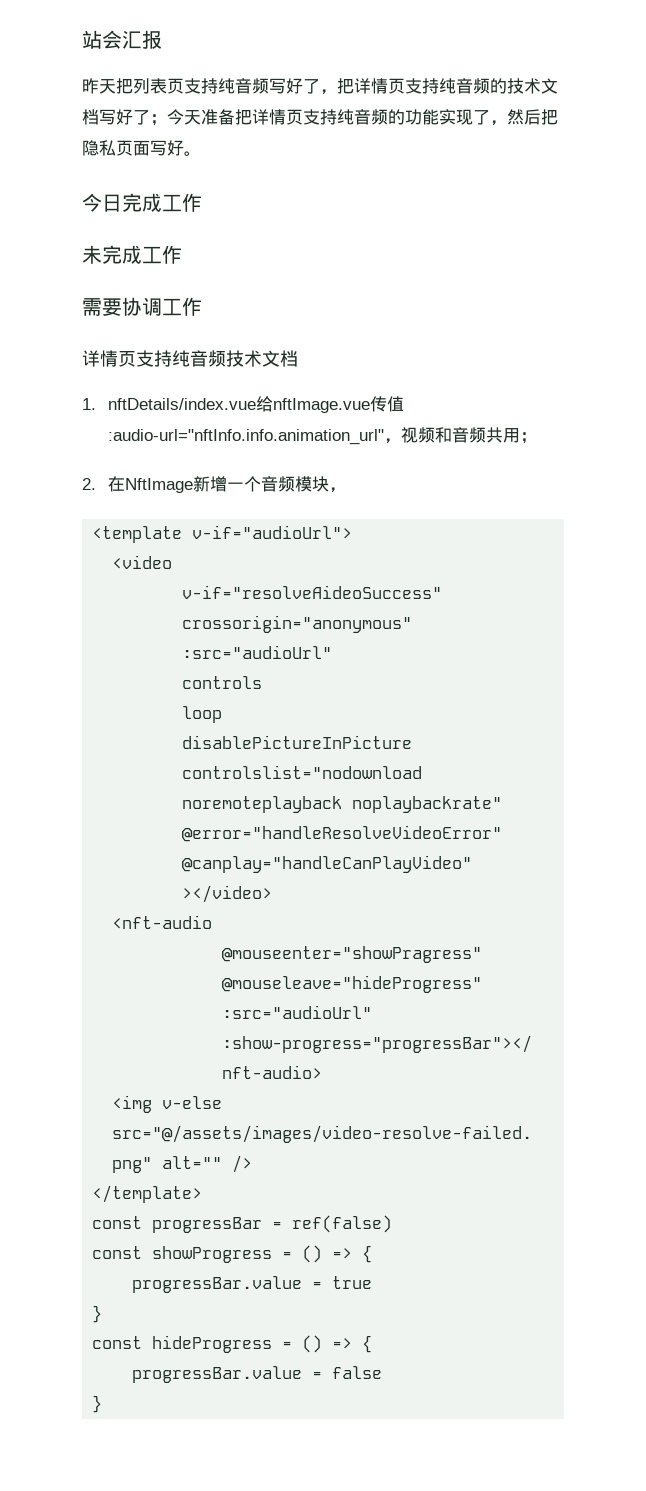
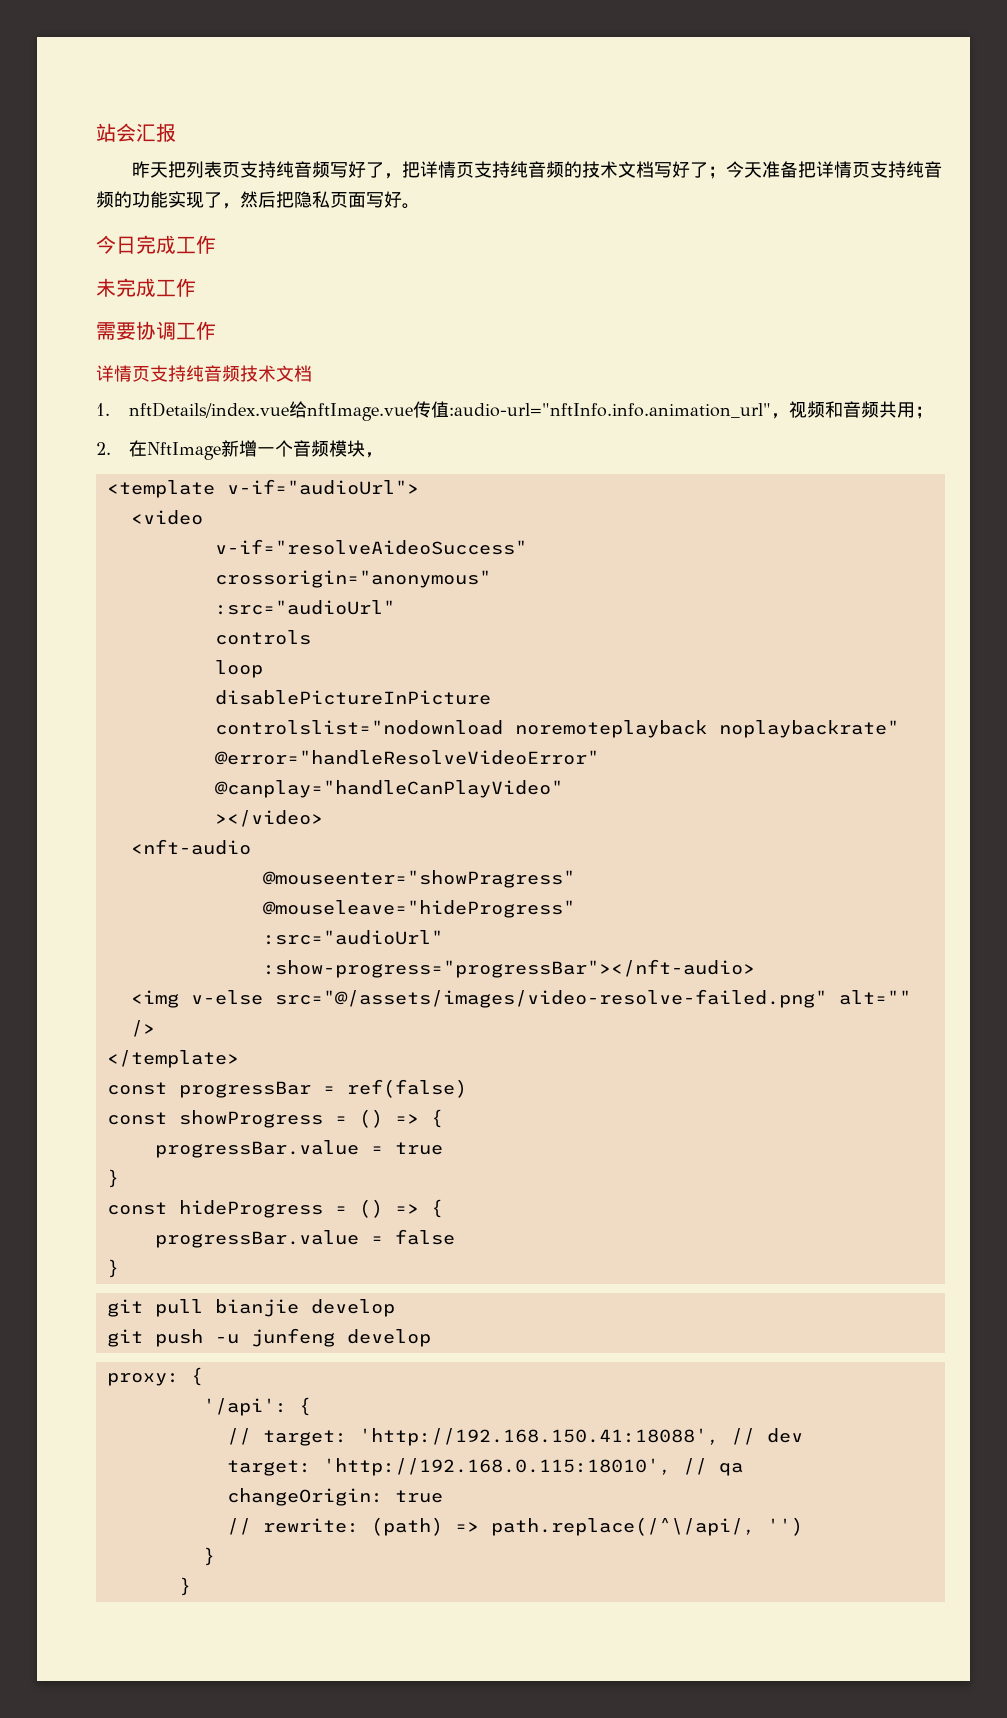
+ git pull bianjie develop
+ git push -u junfeng develop
+ proxy: {
+ '/api': {
+ // target: 'http://192.168.150.41:18088', // dev
+ target: 'http://192.168.0.115:18010', // qa
+ changeOrigin: true
+ // rewrite: (path) => path.replace(/^\/api/, '')
+ }
+ }

